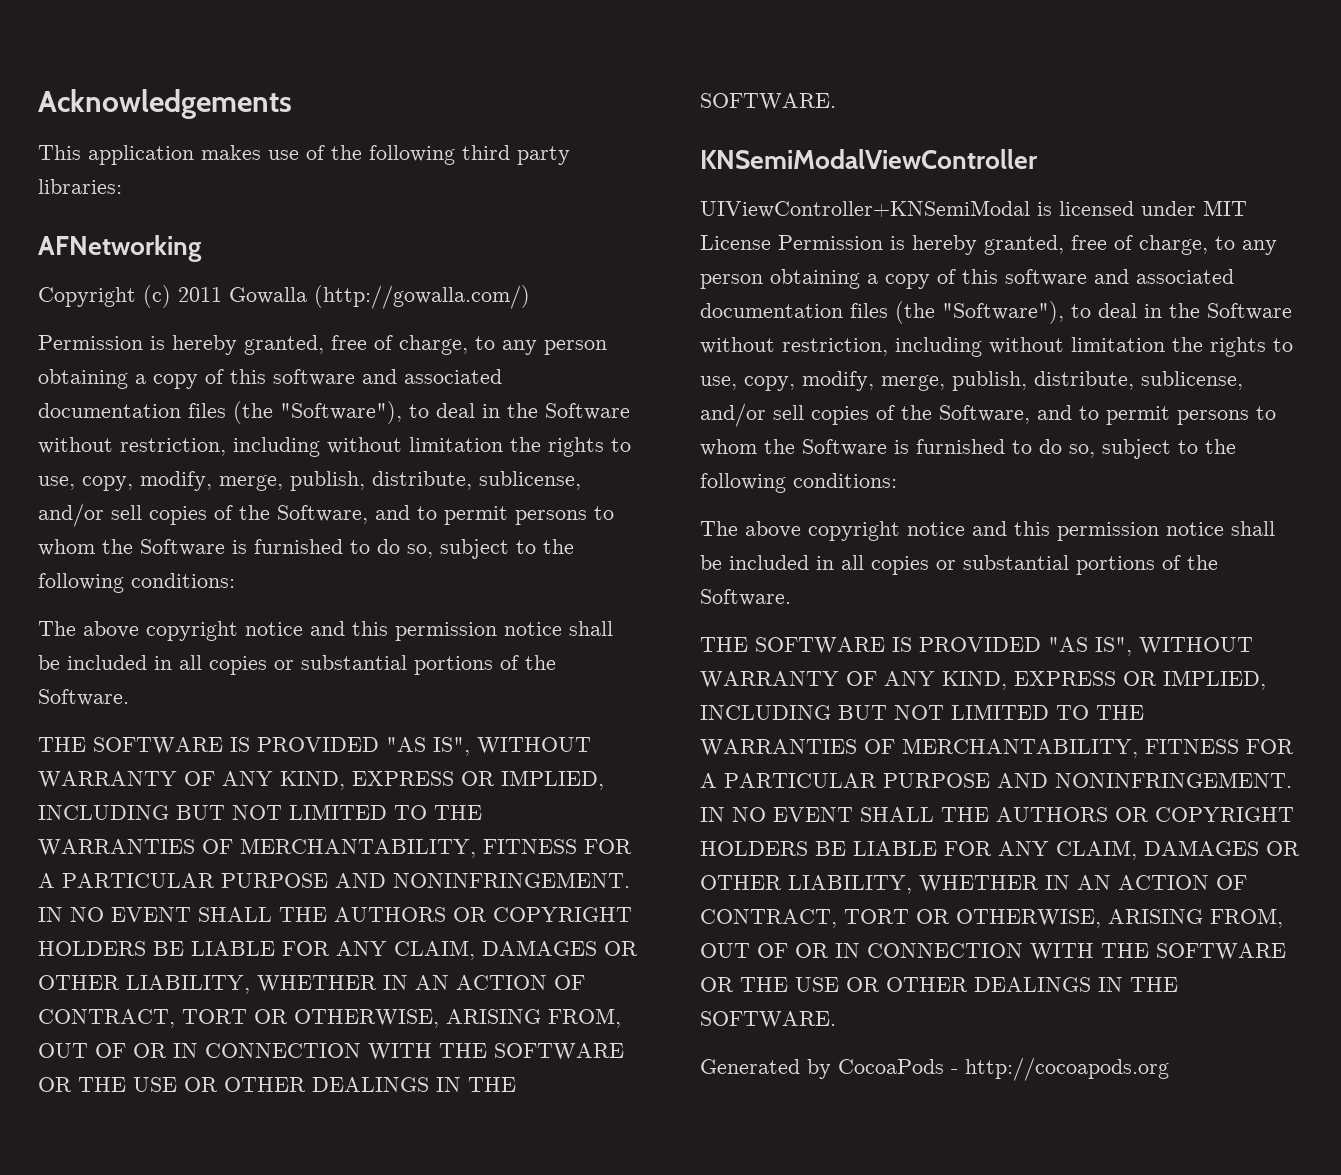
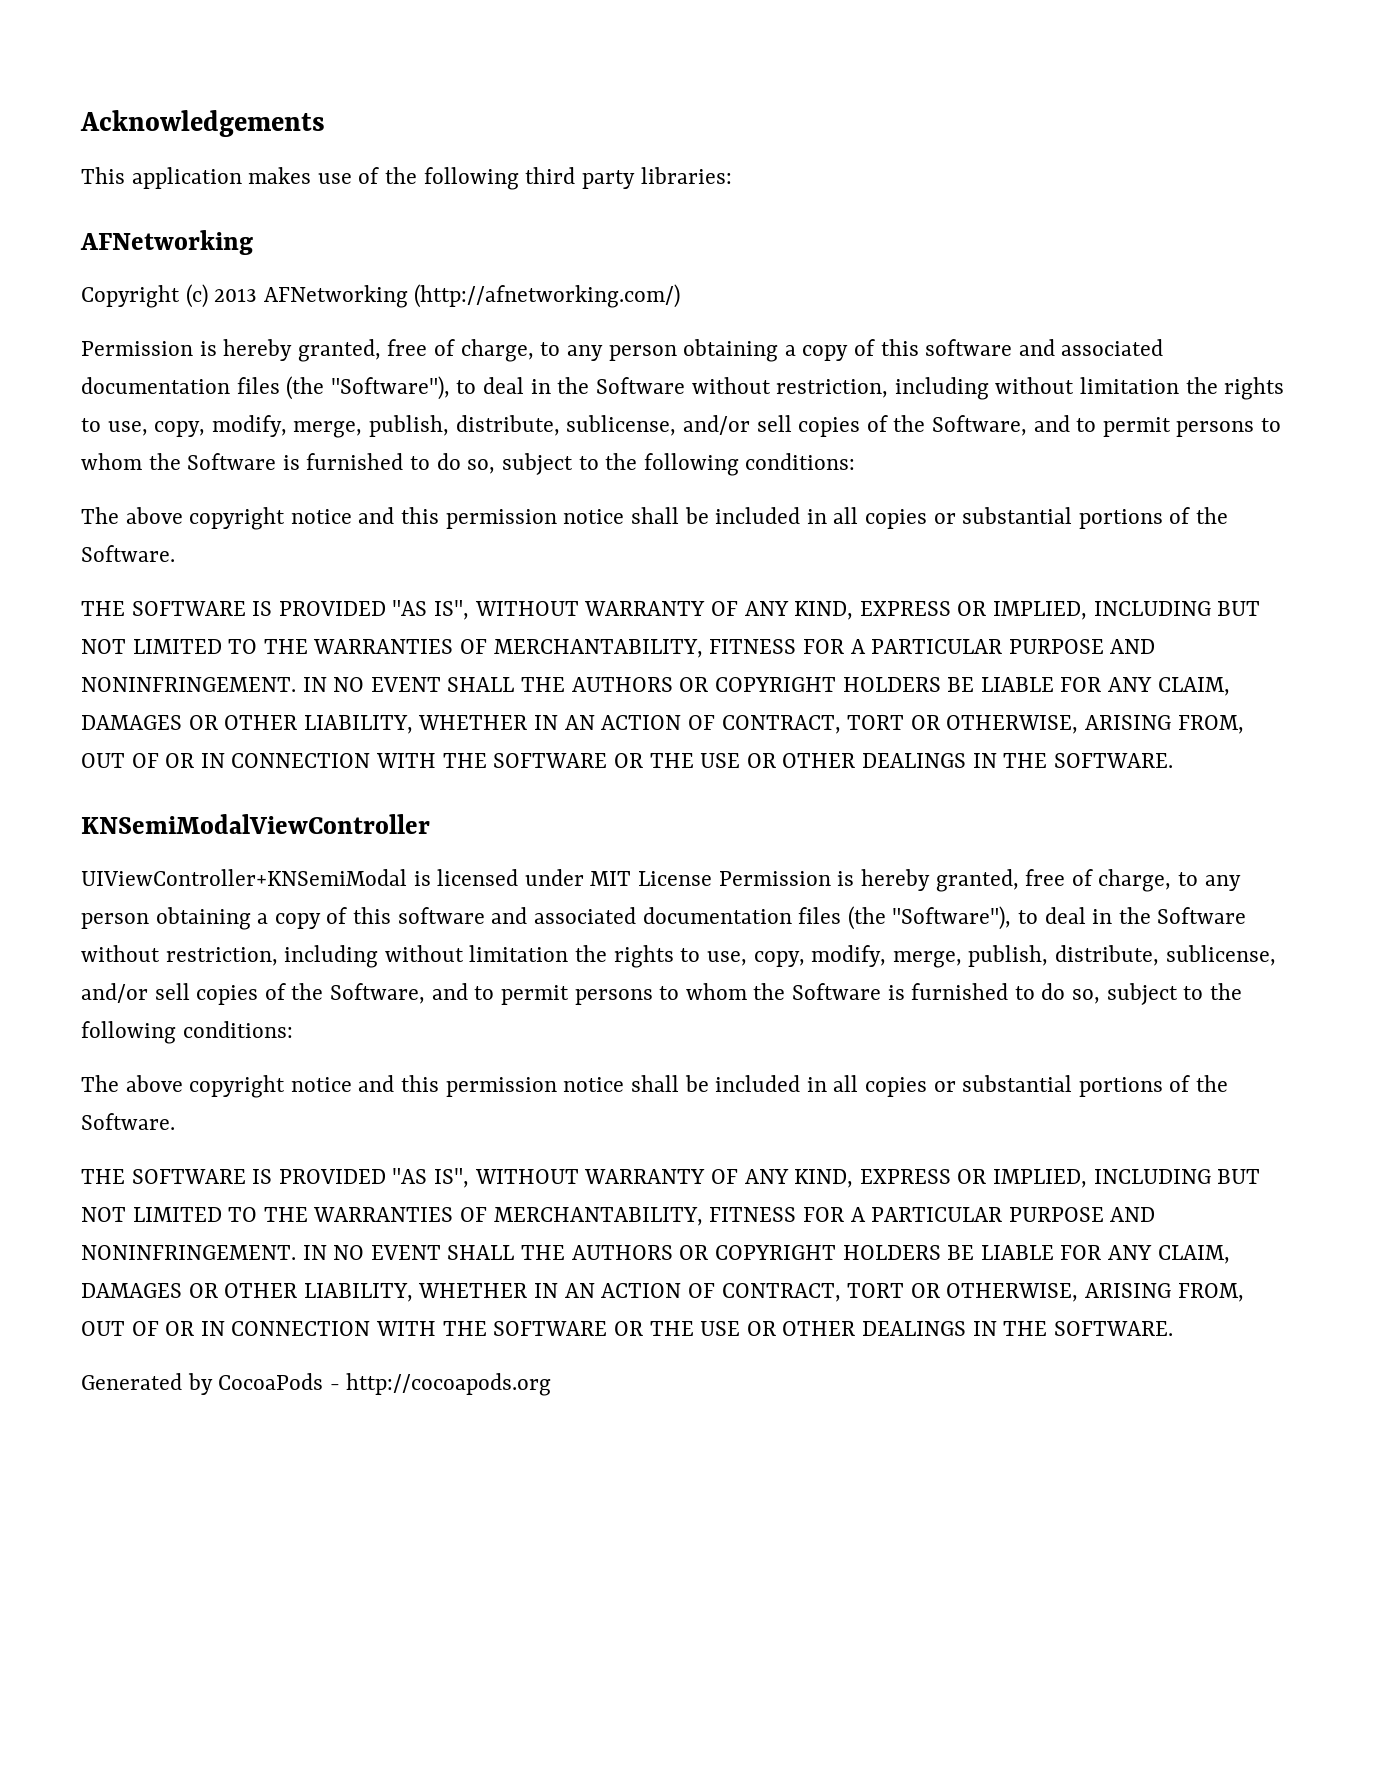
- Copyright (c) 2011 Gowalla (http://gowalla.com/)
+ Copyright (c) 2013 AFNetworking (http://afnetworking.com/)

